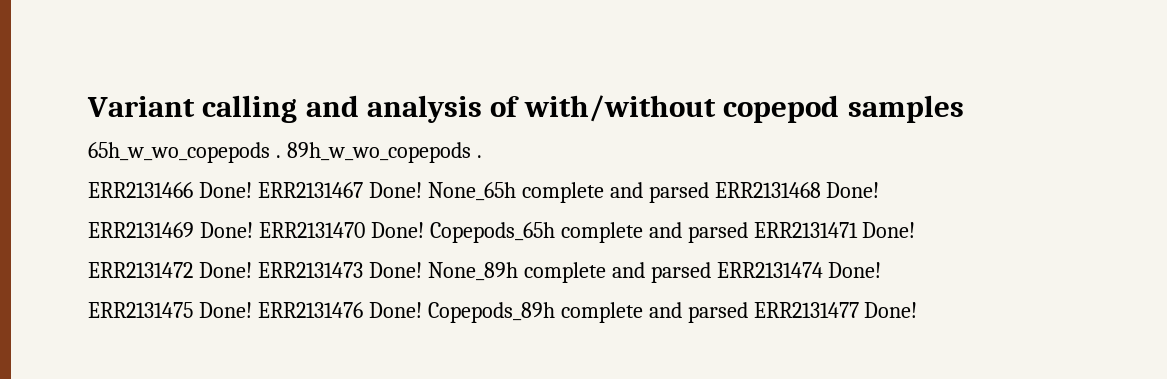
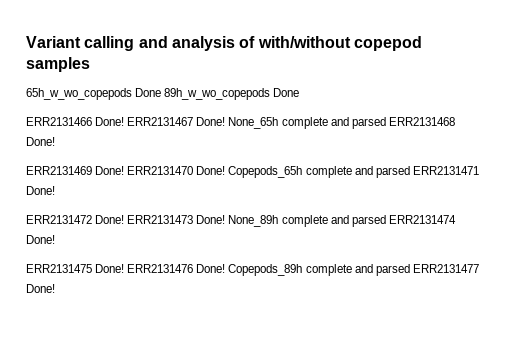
- 65h_w_wo_copepods . 89h_w_wo_copepods .
+ 65h_w_wo_copepods Done 89h_w_wo_copepods Done

